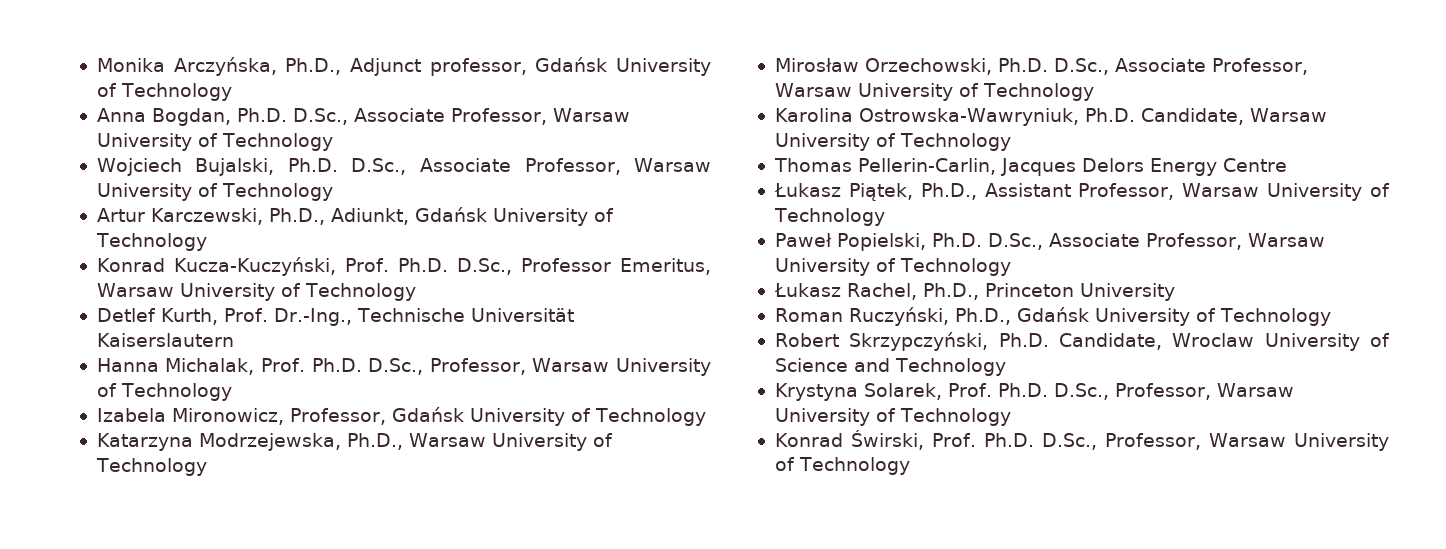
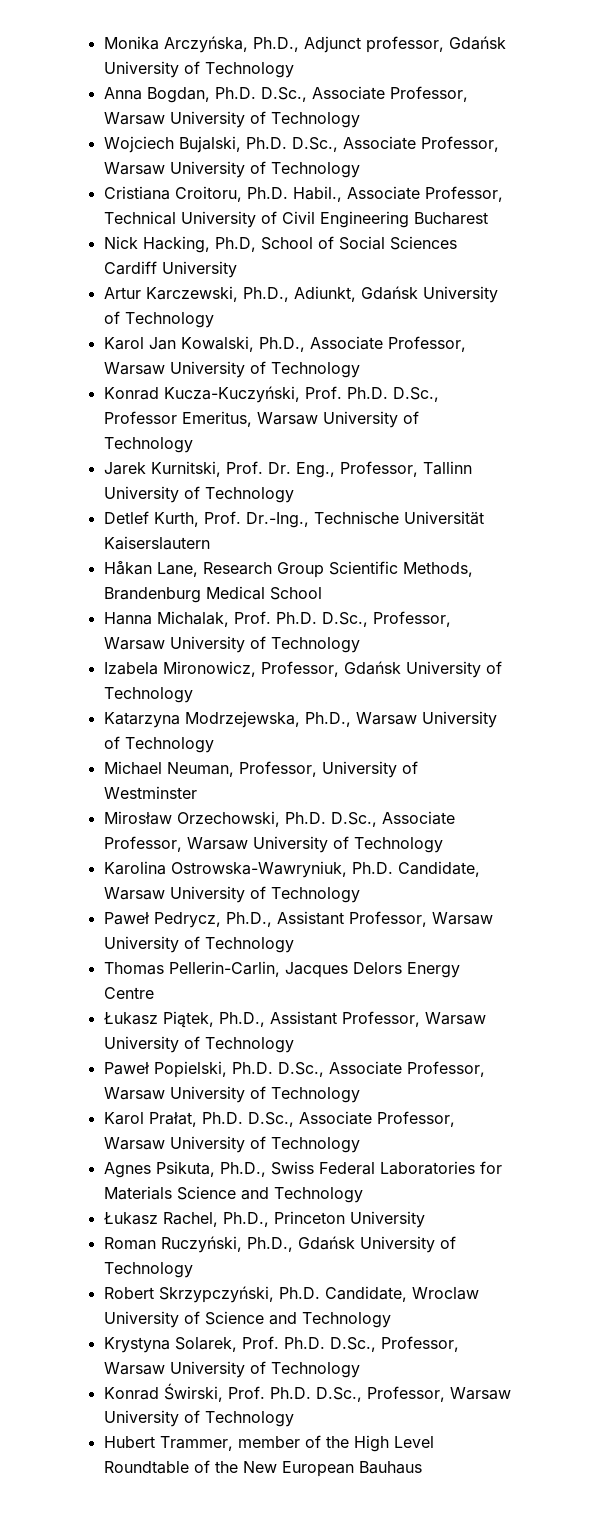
+ Cristiana Croitoru, Ph.D. Habil., Associate Professor, Technical University of Civil Engineering Bucharest
+ Nick Hacking, Ph.D, School of Social Sciences Cardiff University
+ Karol Jan Kowalski, Ph.D., Associate Professor, Warsaw University of Technology
+ Jarek Kurnitski, Prof. Dr. Eng., Professor, Tallinn University of Technology
+ Håkan Lane, Research Group Scientific Methods, Brandenburg Medical School
+ Michael Neuman, Professor, University of Westminster
+ Paweł Pedrycz, Ph.D., Assistant Professor, Warsaw University of Technology
+ Karol Prałat, Ph.D. D.Sc., Associate Professor, Warsaw University of Technology
+ Agnes Psikuta, Ph.D., Swiss Federal Laboratories for Materials Science and Technology
+ Hubert Trammer, member of the High Level Roundtable of the New European Bauhaus

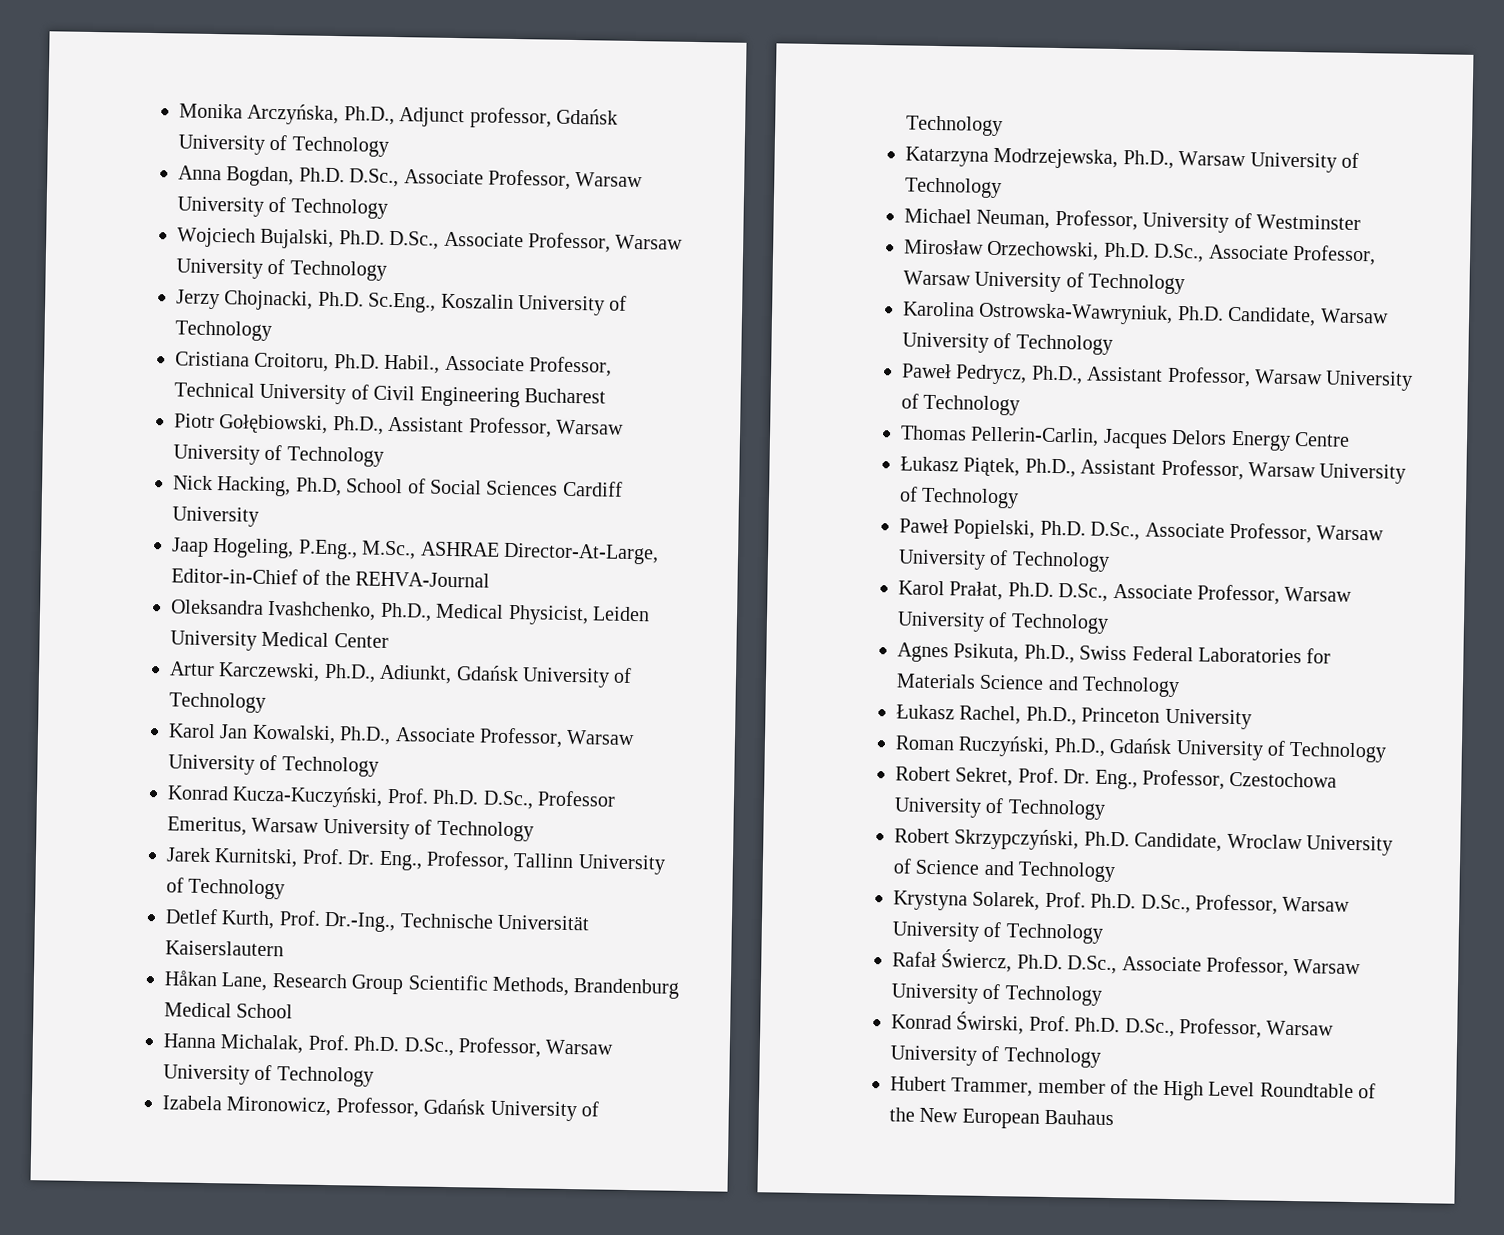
+ Jerzy Chojnacki, Ph.D. Sc.Eng., Koszalin University of Technology
+ Piotr Gołębiowski, Ph.D., Assistant Professor, Warsaw University of Technology
+ Jaap Hogeling, P.Eng., M.Sc., ASHRAE Director-At-Large, Editor-in-Chief of the REHVA-Journal
+ Oleksandra Ivashchenko, Ph.D., Medical Physicist, Leiden University Medical Center
+ Robert Sekret, Prof. Dr. Eng., Professor, Czestochowa University of Technology
+ Rafał Świercz, Ph.D. D.Sc., Associate Professor, Warsaw University of Technology

